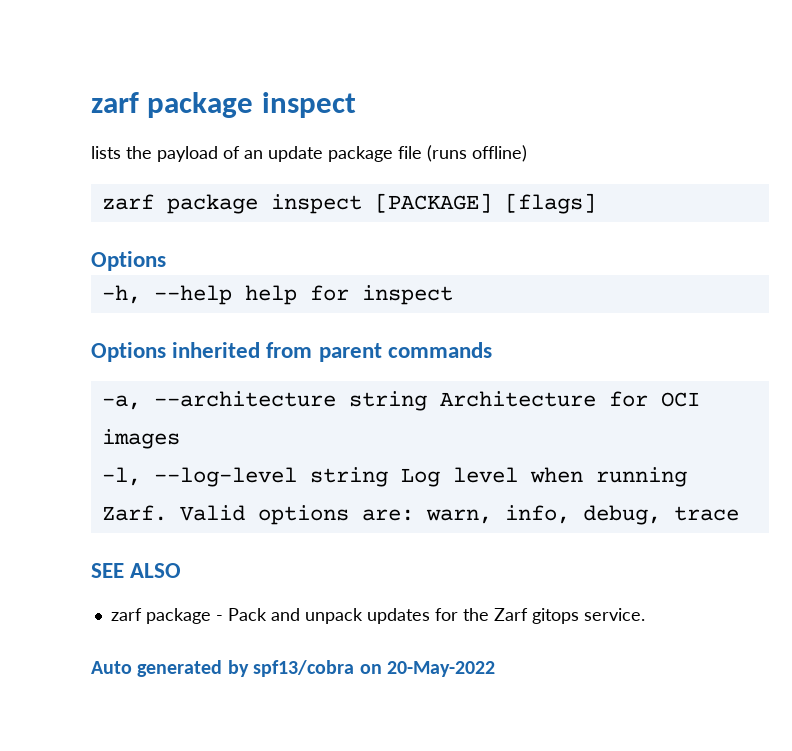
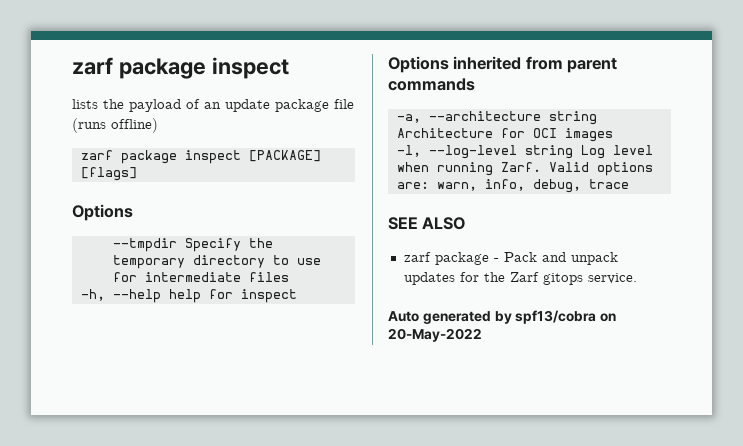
+ --tmpdir Specify the temporary directory to use for intermediate files

